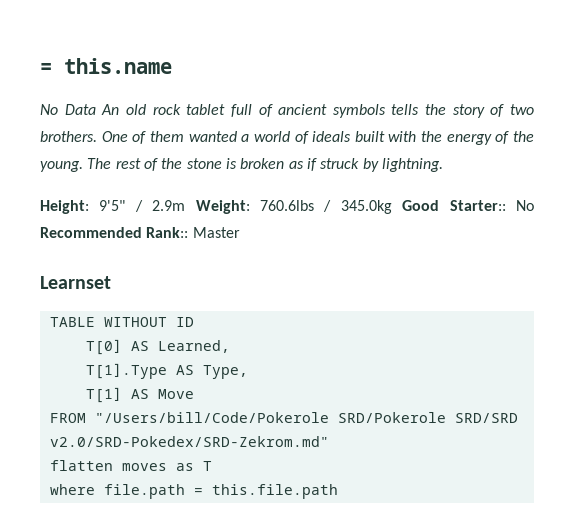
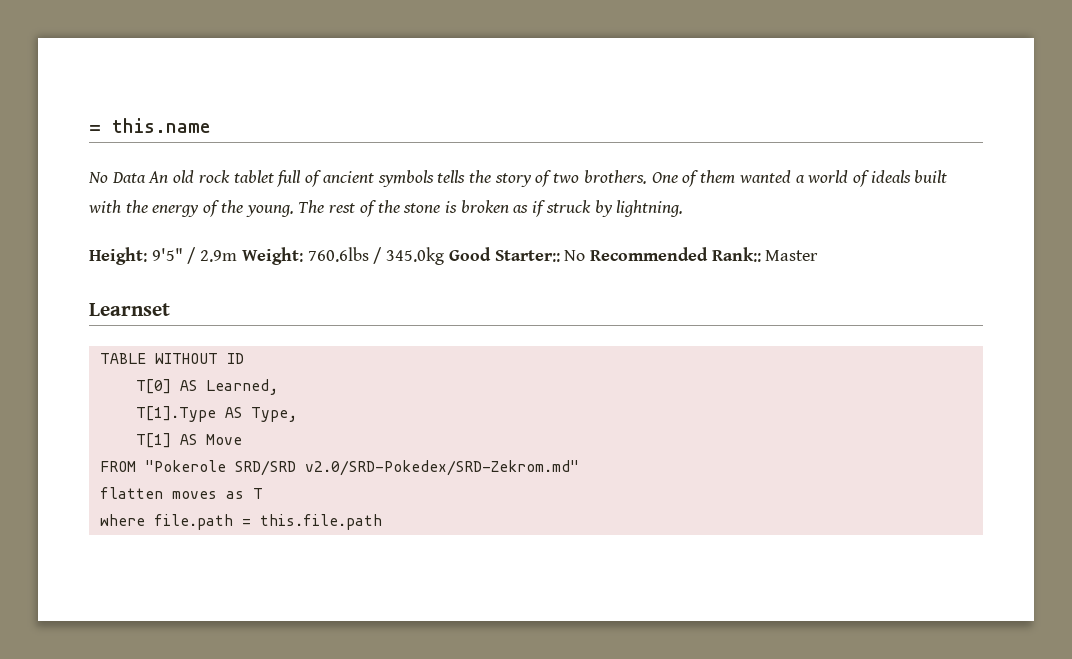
- FROM "/Users/bill/Code/Pokerole SRD/Pokerole SRD/SRD v2.0/SRD-Pokedex/SRD-Zekrom.md"
+ FROM "Pokerole SRD/SRD v2.0/SRD-Pokedex/SRD-Zekrom.md"

